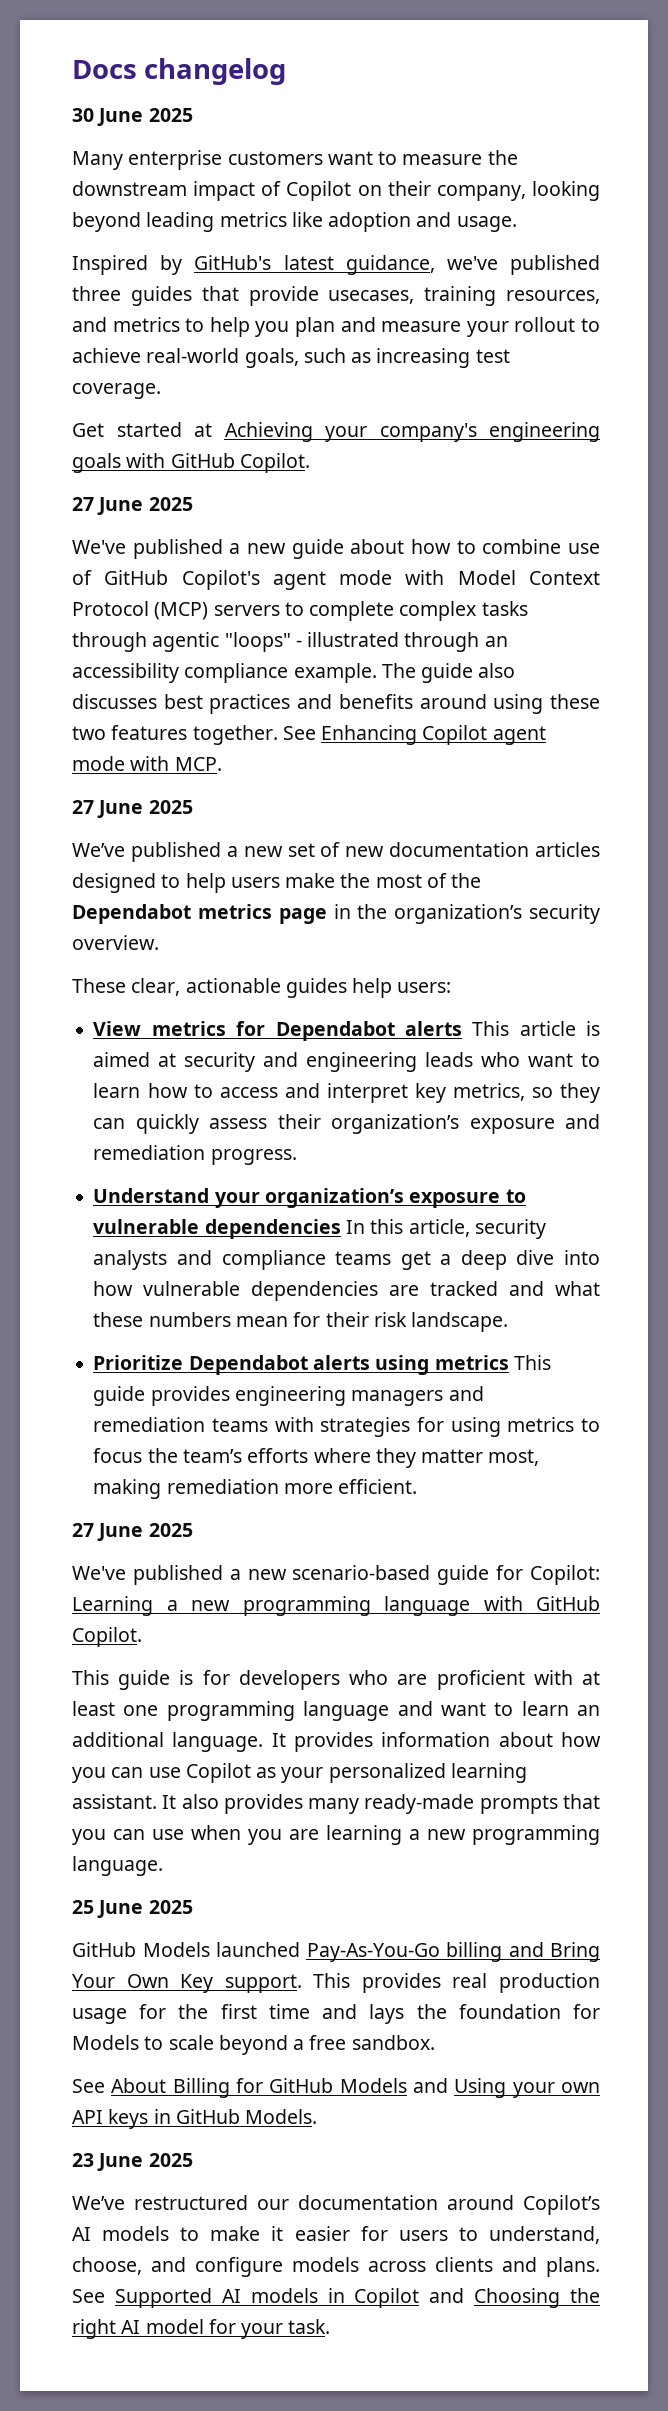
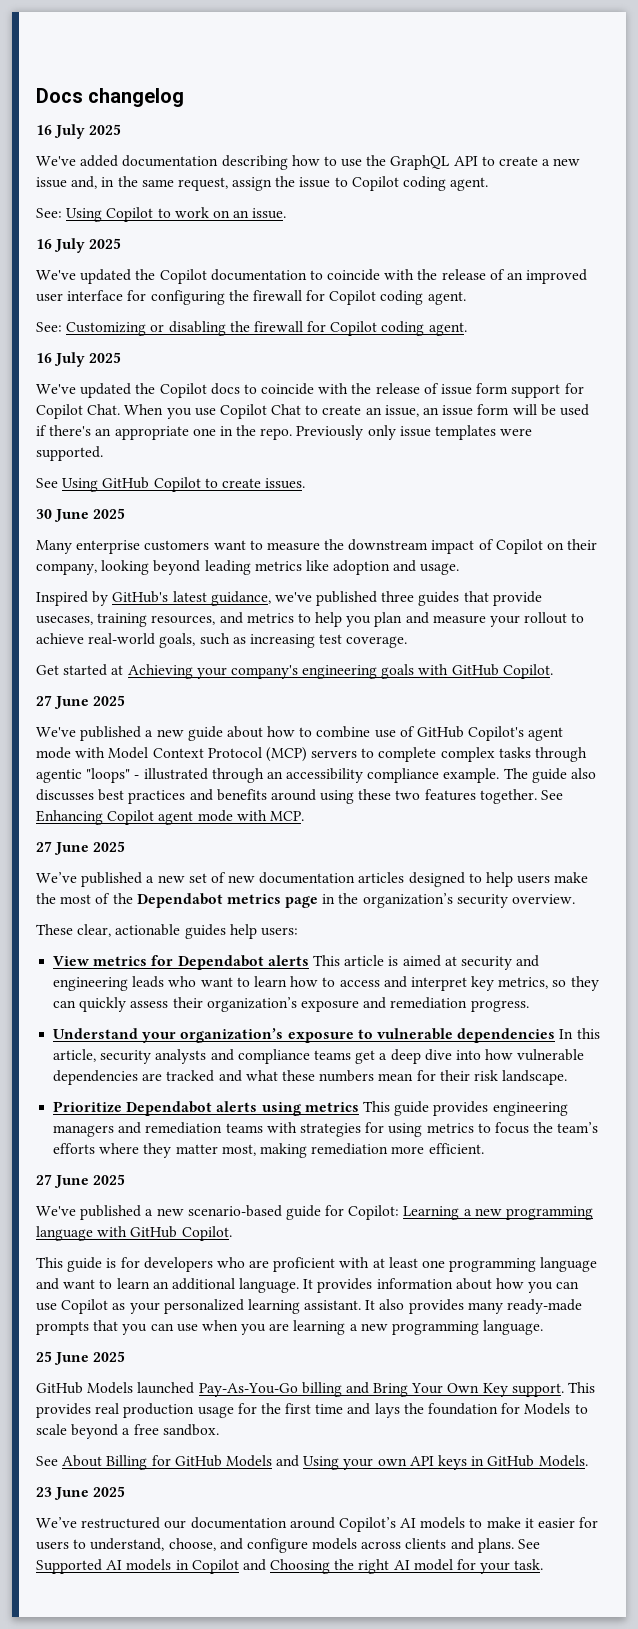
  Docs changelog
+ 16 July 2025
+ We've added documentation describing how to use the GraphQL API to create a new issue and, in the same request, assign the issue to Copilot coding agent.
+ See: Using Copilot to work on an issue.
+ 16 July 2025
+ We've updated the Copilot documentation to coincide with the release of an improved user interface for configuring the firewall for Copilot coding agent.
+ See: Customizing or disabling the firewall for Copilot coding agent.
+ 16 July 2025
+ We've updated the Copilot docs to coincide with the release of issue form support for Copilot Chat. When you use Copilot Chat to create an issue, an issue form will be used if there's an appropriate one in the repo. Previously only issue templates were supported.
+ See Using GitHub Copilot to create issues.

